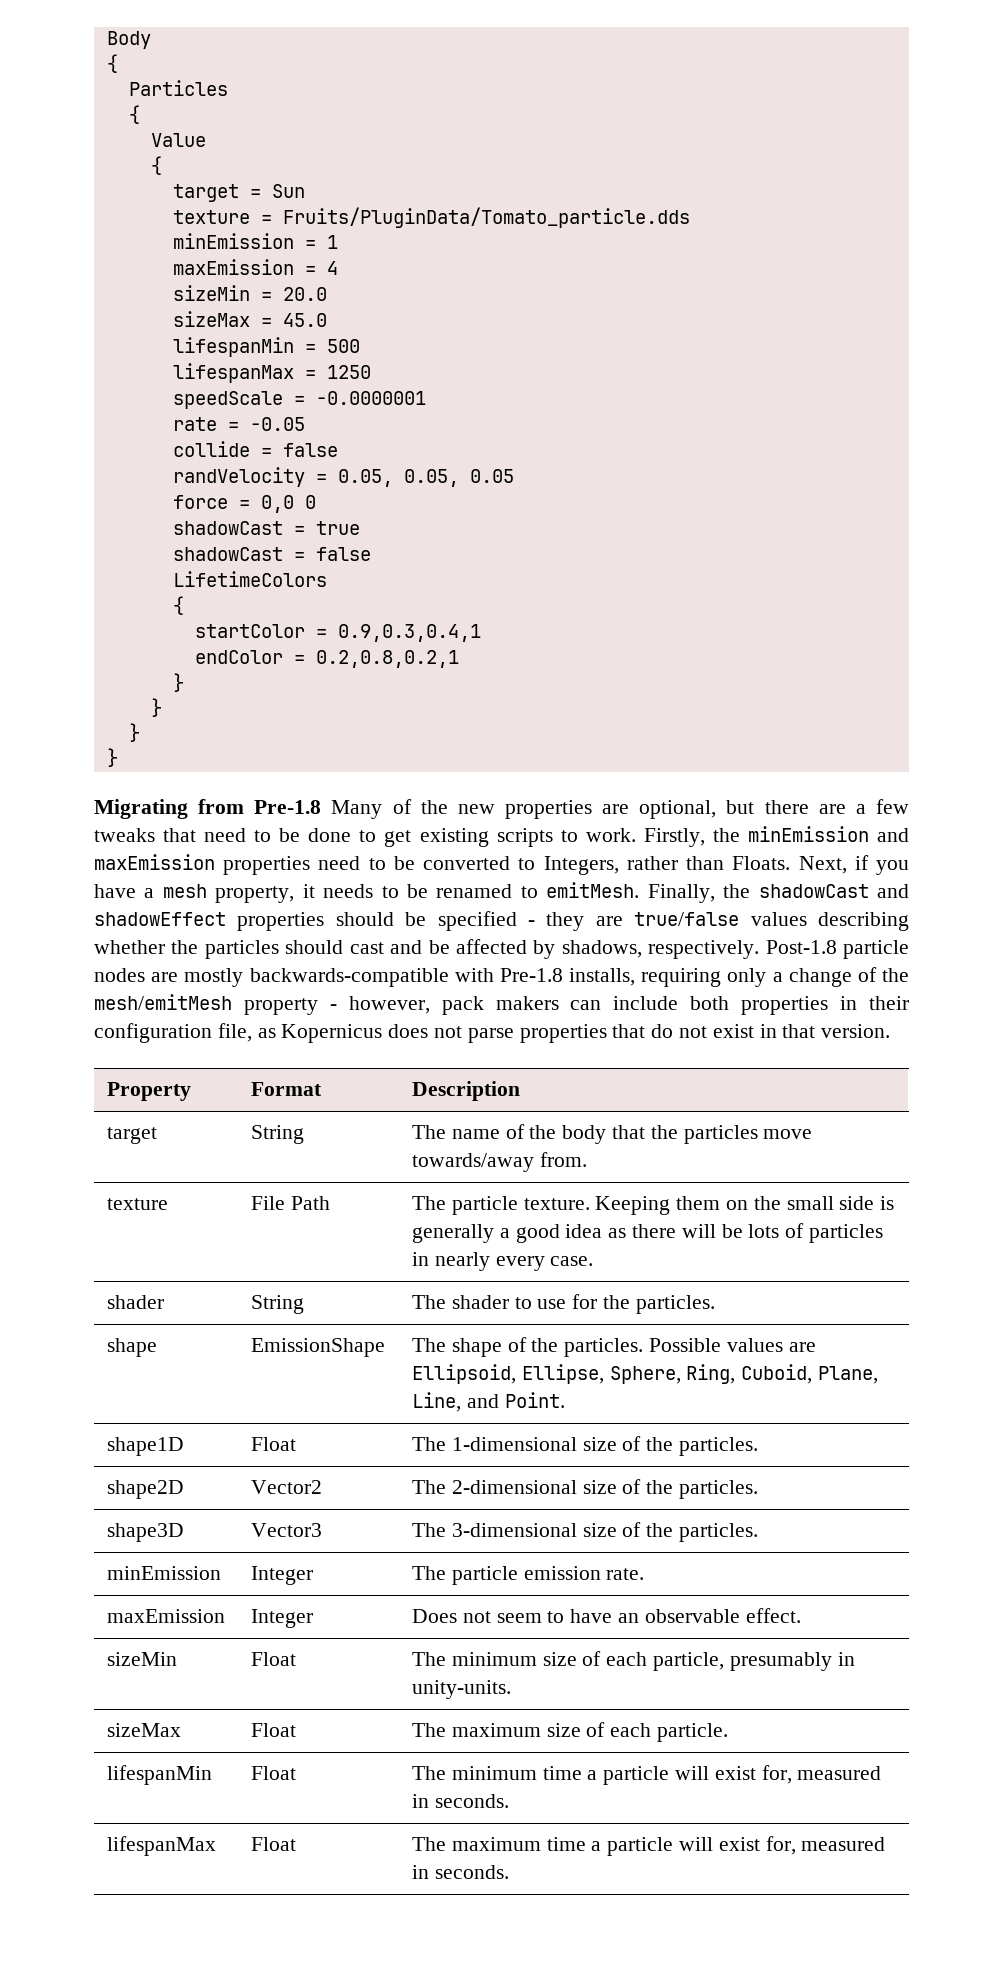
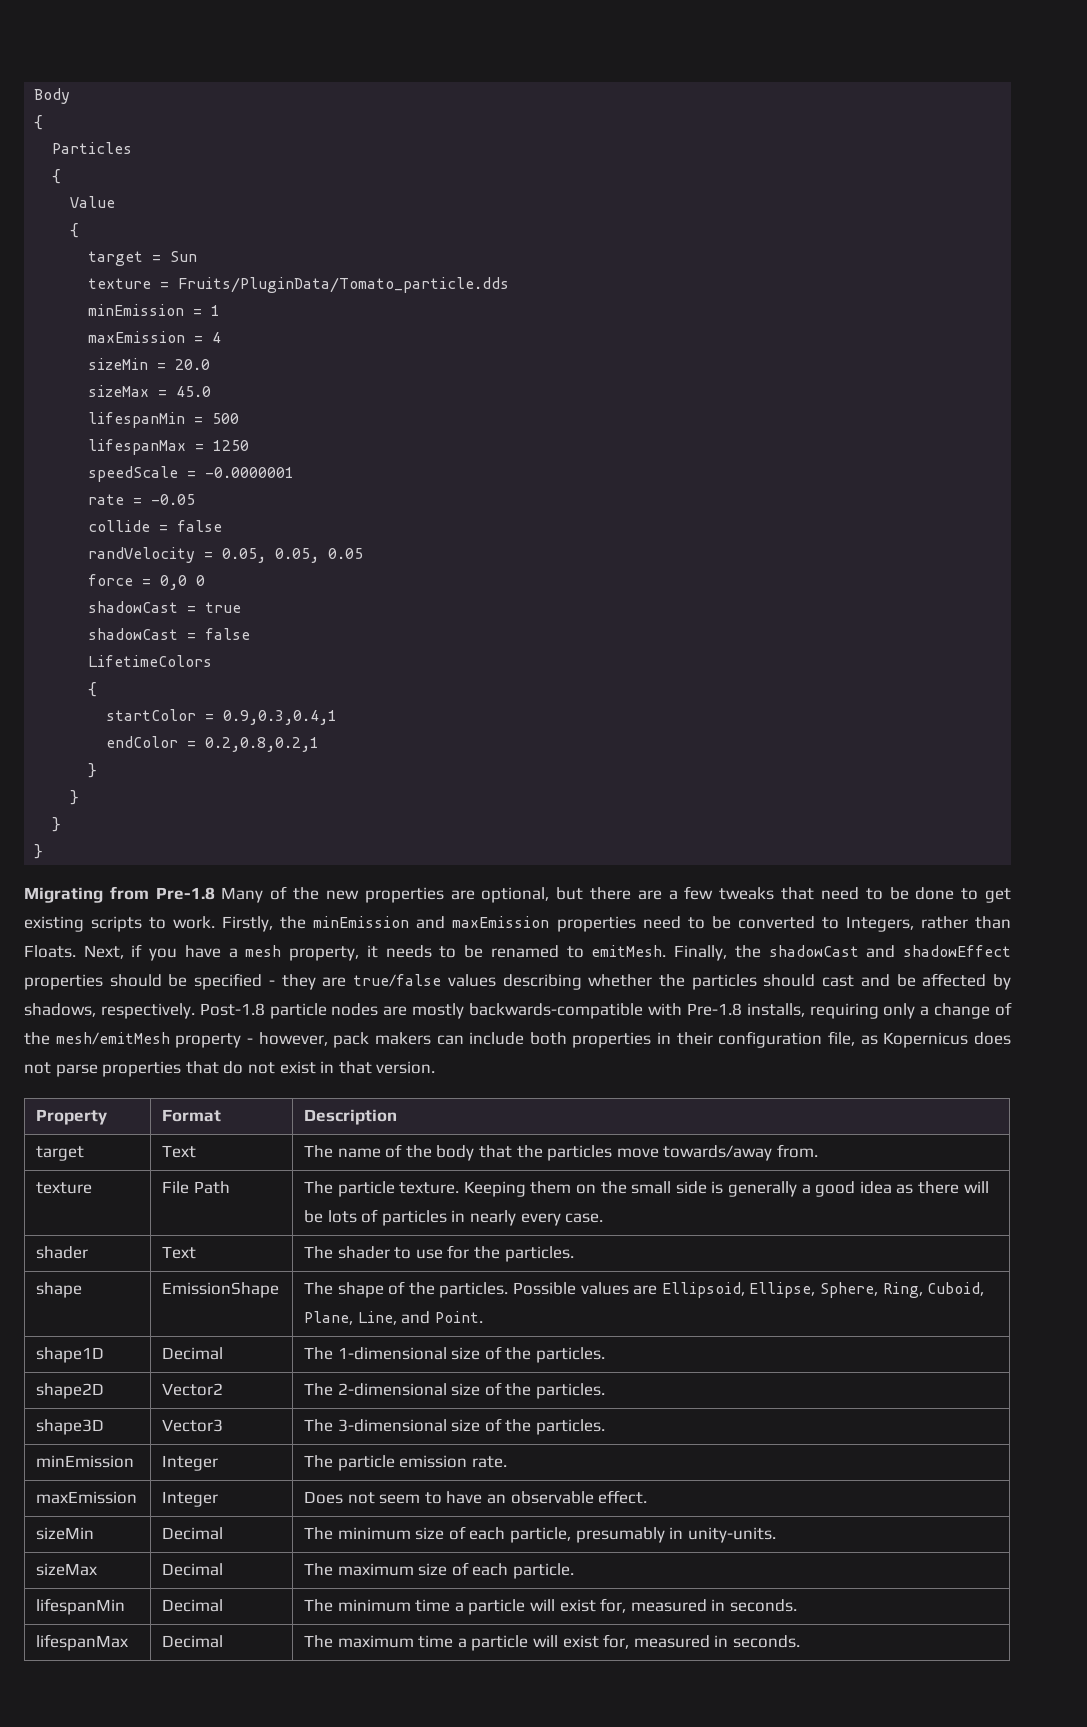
- target | String | The name of the body that the particles move towards/away from.
+ target | Text | The name of the body that the particles move towards/away from.
- shader | String | The shader to use for the particles.
+ shader | Text | The shader to use for the particles.
- shape1D | Float | The 1-dimensional size of the particles.
+ shape1D | Decimal | The 1-dimensional size of the particles.
- sizeMin | Float | The minimum size of each particle, presumably in unity-units.
+ sizeMin | Decimal | The minimum size of each particle, presumably in unity-units.
- sizeMax | Float | The maximum size of each particle.
+ sizeMax | Decimal | The maximum size of each particle.
- lifespanMin | Float | The minimum time a particle will exist for, measured in seconds.
+ lifespanMin | Decimal | The minimum time a particle will exist for, measured in seconds.
- lifespanMax | Float | The maximum time a particle will exist for, measured in seconds.
+ lifespanMax | Decimal | The maximum time a particle will exist for, measured in seconds.

